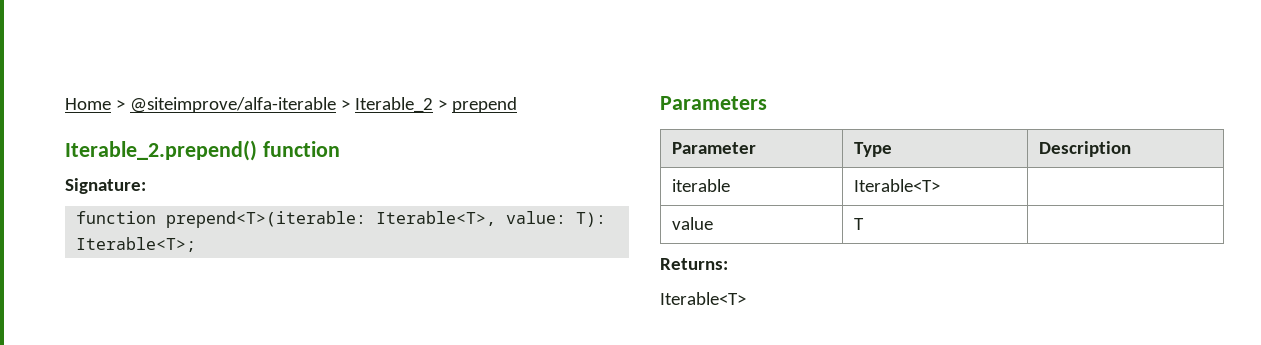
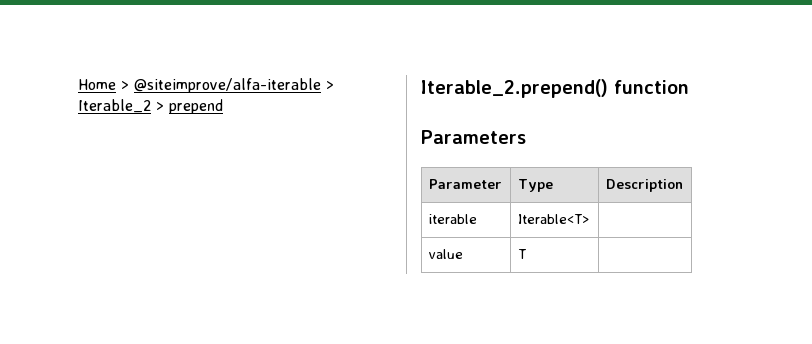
- Signature:
- function prepend<T>(iterable: Iterable<T>, value: T): Iterable<T>;
- Returns:
- Iterable<T>

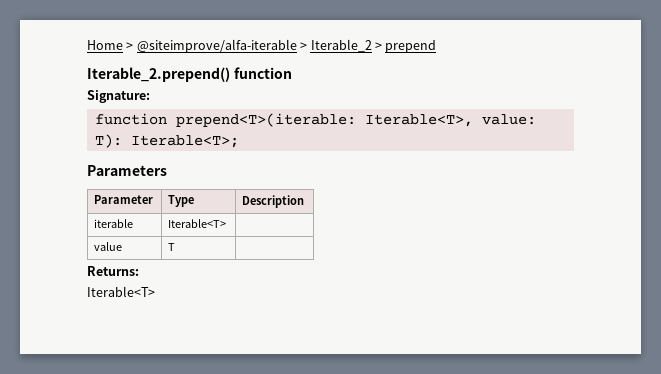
+ Signature:
+ function prepend<T>(iterable: Iterable<T>, value: T): Iterable<T>;
+ Returns:
+ Iterable<T>

